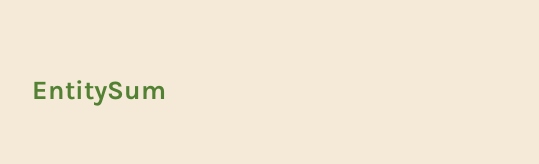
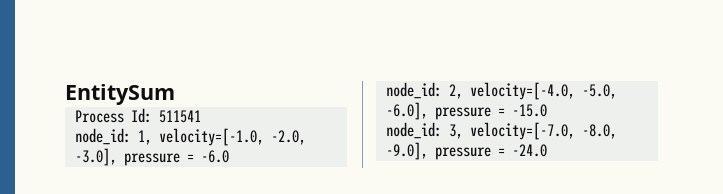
+ Process Id: 511541
+ node_id: 1, velocity=[-1.0, -2.0, -3.0], pressure = -6.0
+ node_id: 2, velocity=[-4.0, -5.0, -6.0], pressure = -15.0
+ node_id: 3, velocity=[-7.0, -8.0, -9.0], pressure = -24.0

